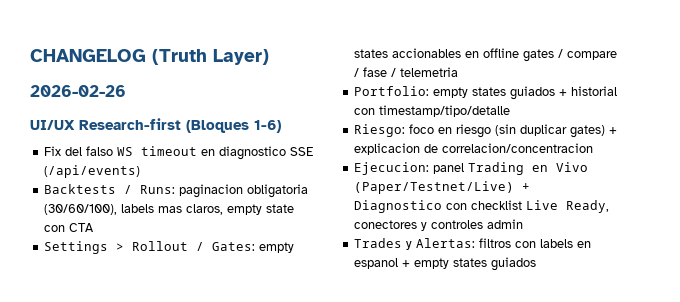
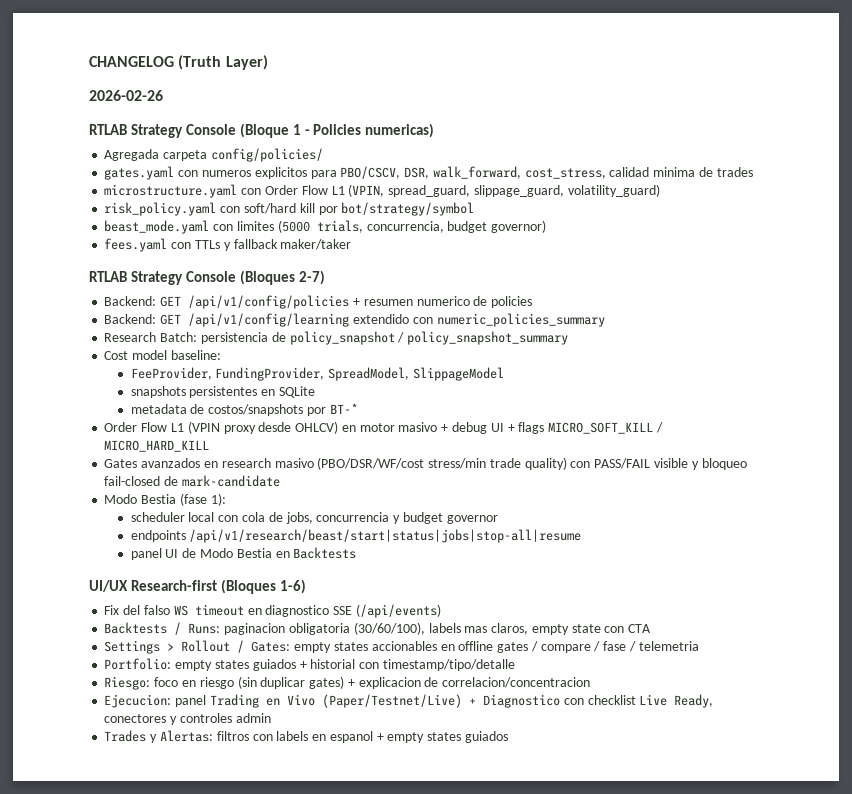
+ RTLAB Strategy Console (Bloque 1 - Policies numericas)
+ Agregada carpeta config/policies/
+ gates.yaml con numeros explicitos para PBO/CSCV, DSR, walk_forward, cost_stress, calidad minima de trades
+ microstructure.yaml con Order Flow L1 (VPIN, spread_guard, slippage_guard, volatility_guard)
+ risk_policy.yaml con soft/hard kill por bot/strategy/symbol
+ beast_mode.yaml con limites (5000 trials, concurrencia, budget governor)
+ fees.yaml con TTLs y fallback maker/taker
+ RTLAB Strategy Console (Bloques 2-7)
+ Backend: GET /api/v1/config/policies + resumen numerico de policies
+ Backend: GET /api/v1/config/learning extendido con numeric_policies_summary
+ Research Batch: persistencia de policy_snapshot / policy_snapshot_summary
+ Cost model baseline:
+ FeeProvider, FundingProvider, SpreadModel, SlippageModel
+ snapshots persistentes en SQLite
+ metadata de costos/snapshots por BT-*
+ Order Flow L1 (VPIN proxy desde OHLCV) en motor masivo + debug UI + flags MICRO_SOFT_KILL / MICRO_HARD_KILL
+ Gates avanzados en research masivo (PBO/DSR/WF/cost stress/min trade quality) con PASS/FAIL visible y bloqueo fail-closed de mark-candidate
+ Modo Bestia (fase 1):
+ scheduler local con cola de jobs, concurrencia y budget governor
+ endpoints /api/v1/research/beast/start|status|jobs|stop-all|resume
+ panel UI de Modo Bestia en Backtests

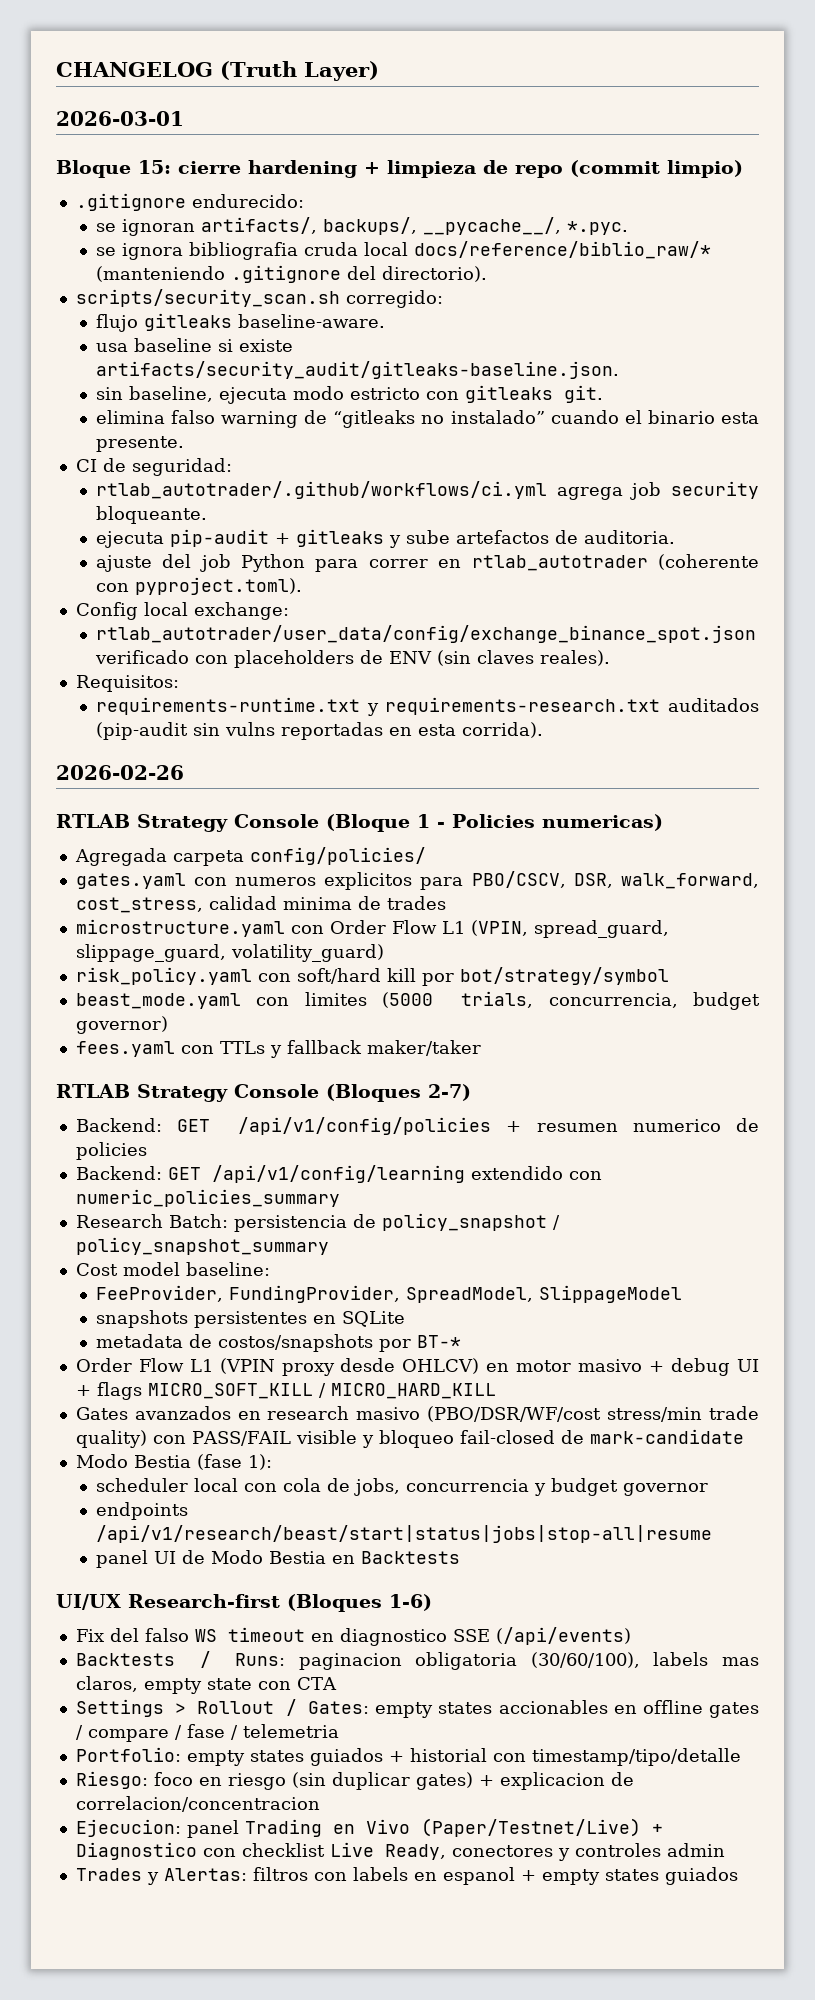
+ 2026-03-01
+ Bloque 15: cierre hardening + limpieza de repo (commit limpio)
+ .gitignore endurecido:
+ se ignoran artifacts/, backups/, __pycache__/, *.pyc.
+ se ignora bibliografia cruda local docs/reference/biblio_raw/* (manteniendo .gitignore del directorio).
+ scripts/security_scan.sh corregido:
+ flujo gitleaks baseline-aware.
+ usa baseline si existe artifacts/security_audit/gitleaks-baseline.json.
+ sin baseline, ejecuta modo estricto con gitleaks git.
+ elimina falso warning de “gitleaks no instalado” cuando el binario esta presente.
+ CI de seguridad:
+ rtlab_autotrader/.github/workflows/ci.yml agrega job security bloqueante.
+ ejecuta pip-audit + gitleaks y sube artefactos de auditoria.
+ ajuste del job Python para correr en rtlab_autotrader (coherente con pyproject.toml).
+ Config local exchange:
+ rtlab_autotrader/user_data/config/exchange_binance_spot.json verificado con placeholders de ENV (sin claves reales).
+ Requisitos:
+ requirements-runtime.txt y requirements-research.txt auditados (pip-audit sin vulns reportadas en esta corrida).

